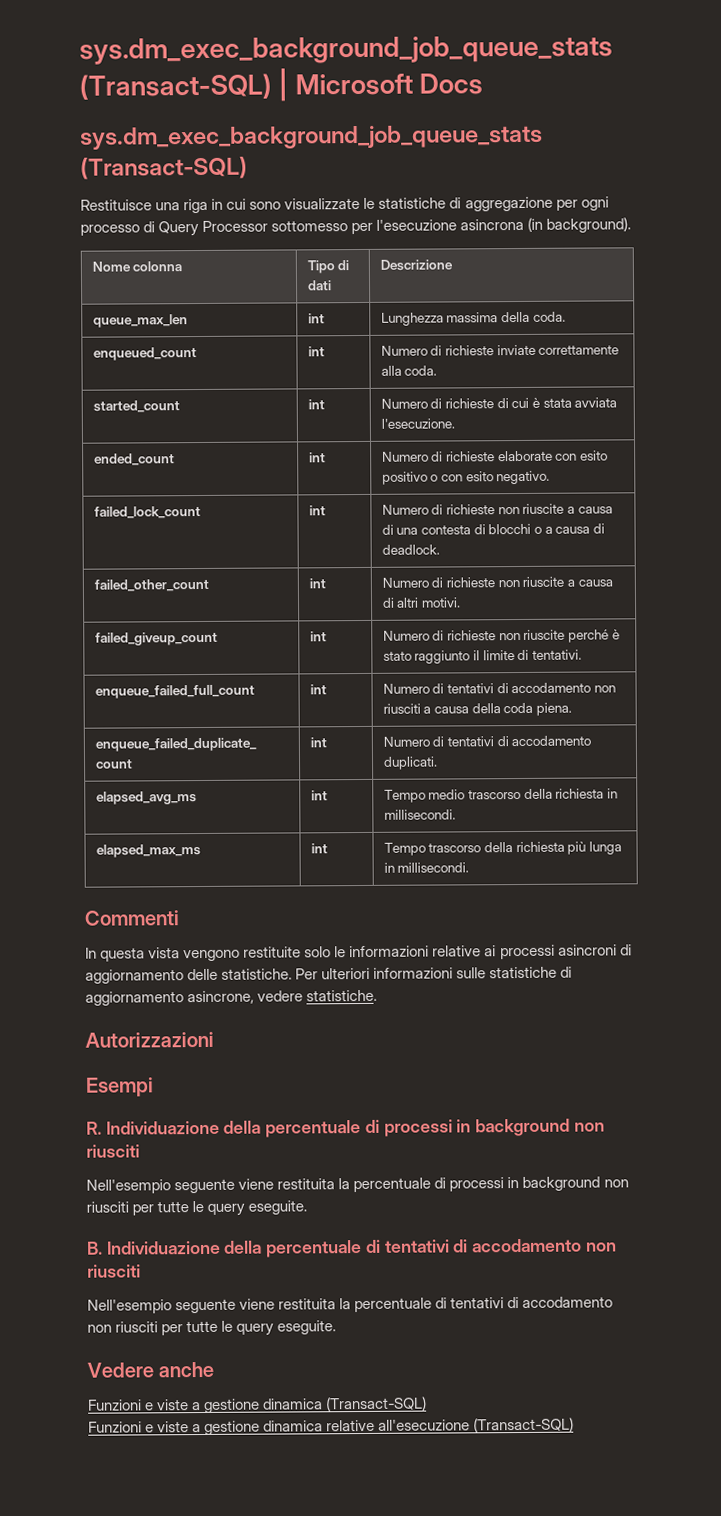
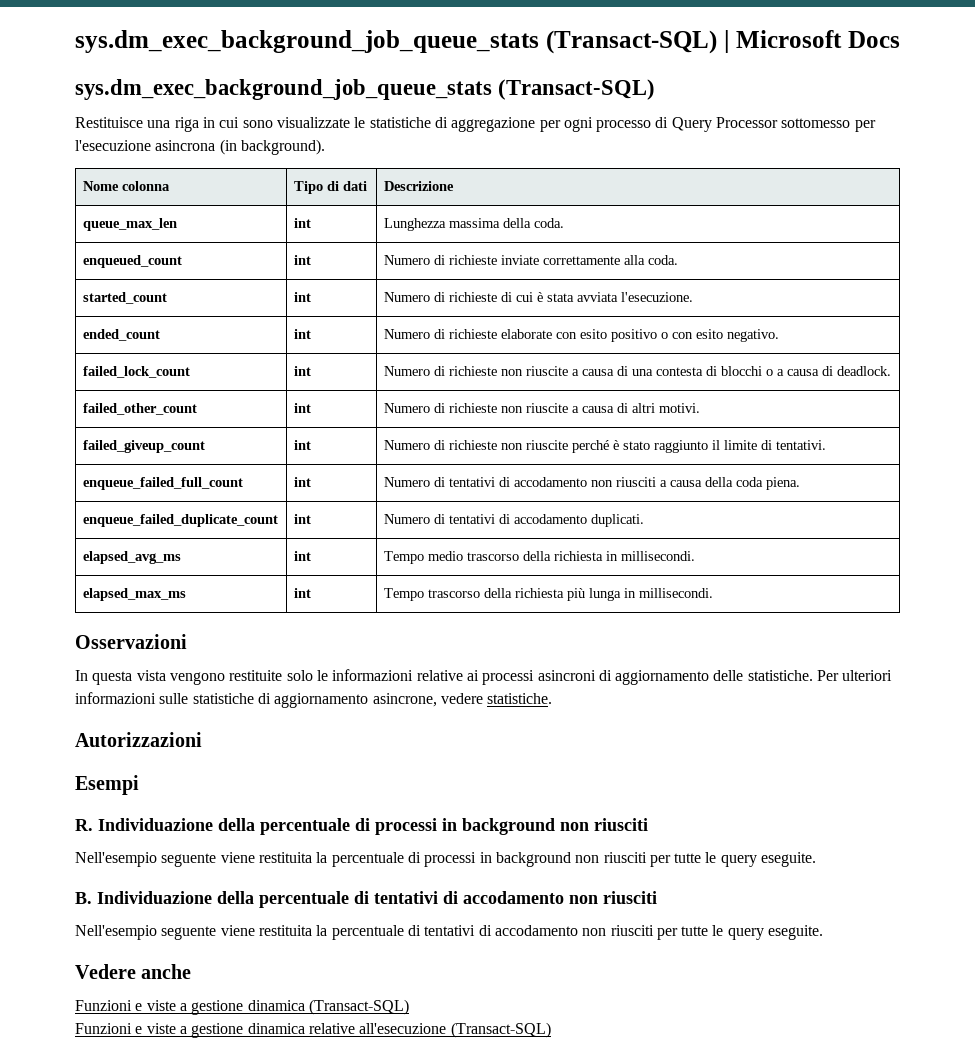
- Commenti
+ Osservazioni

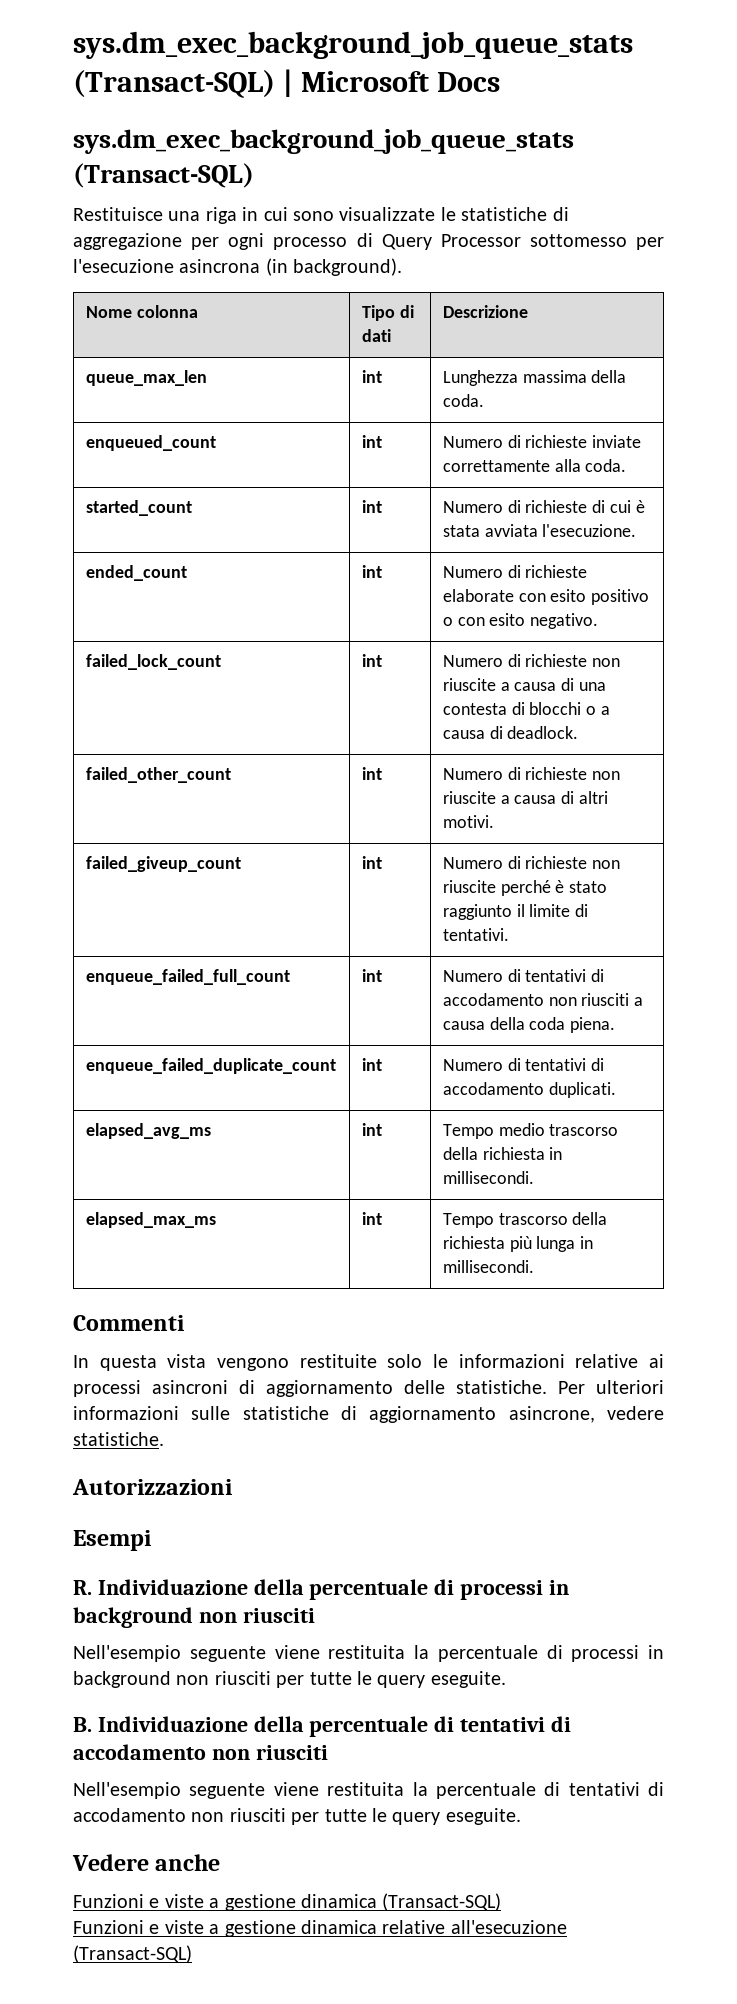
- Osservazioni
+ Commenti

